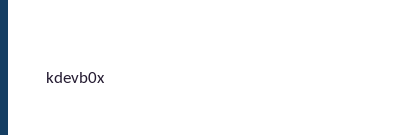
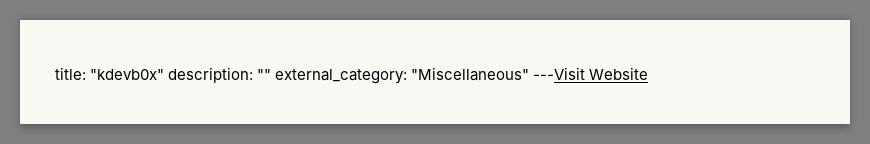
- kdevb0x
+ title: "kdevb0x" description: "" external_category: "Miscellaneous" ---Visit Website

